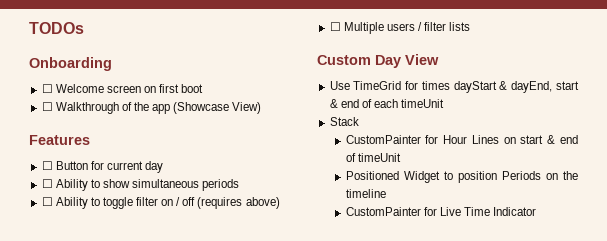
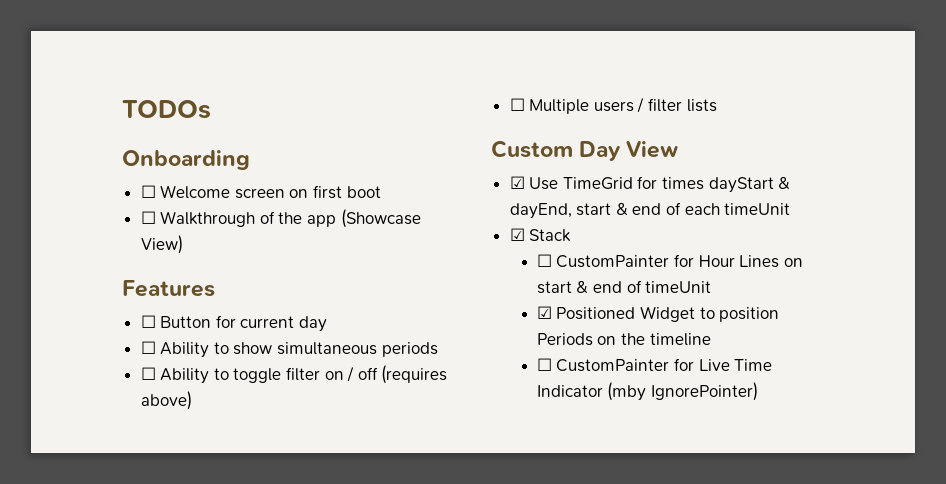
- Use TimeGrid for times dayStart & dayEnd, start & end of each timeUnit
+ ☑ Use TimeGrid for times dayStart & dayEnd, start & end of each timeUnit
- Stack
+ ☑ Stack
- CustomPainter for Hour Lines on start & end of timeUnit
+ ☐ CustomPainter for Hour Lines on start & end of timeUnit
- Positioned Widget to position Periods on the timeline
+ ☑ Positioned Widget to position Periods on the timeline
- CustomPainter for Live Time Indicator
+ ☐ CustomPainter for Live Time Indicator (mby IgnorePointer)

